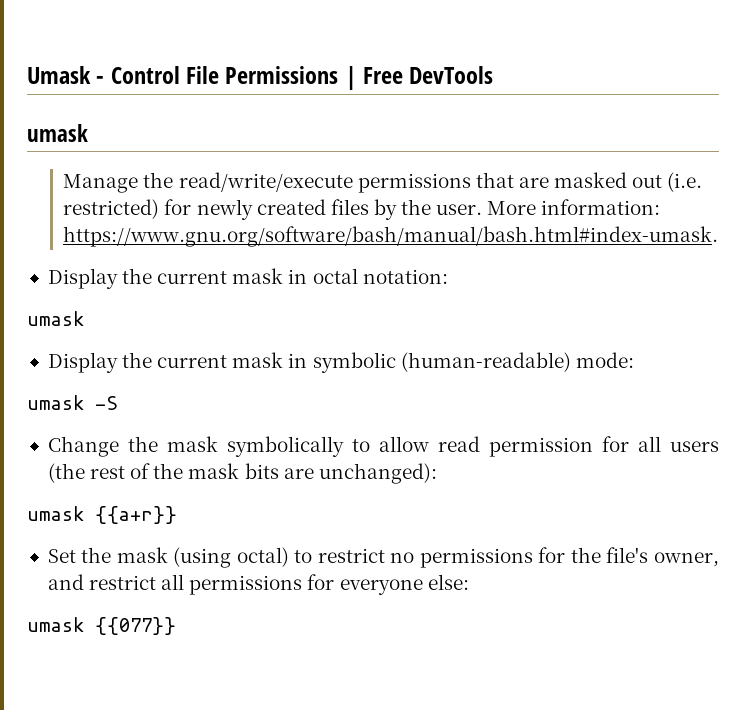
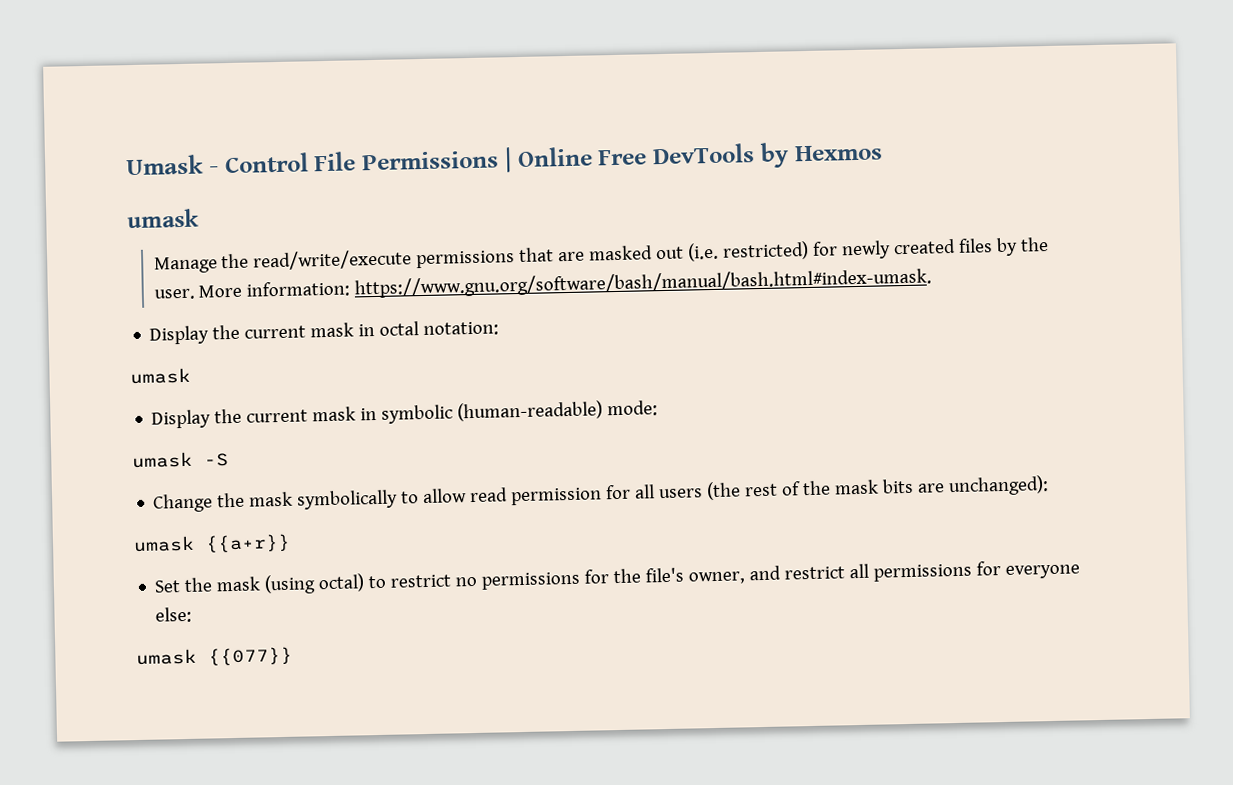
- Umask - Control File Permissions | Free DevTools
+ Umask - Control File Permissions | Online Free DevTools by Hexmos

